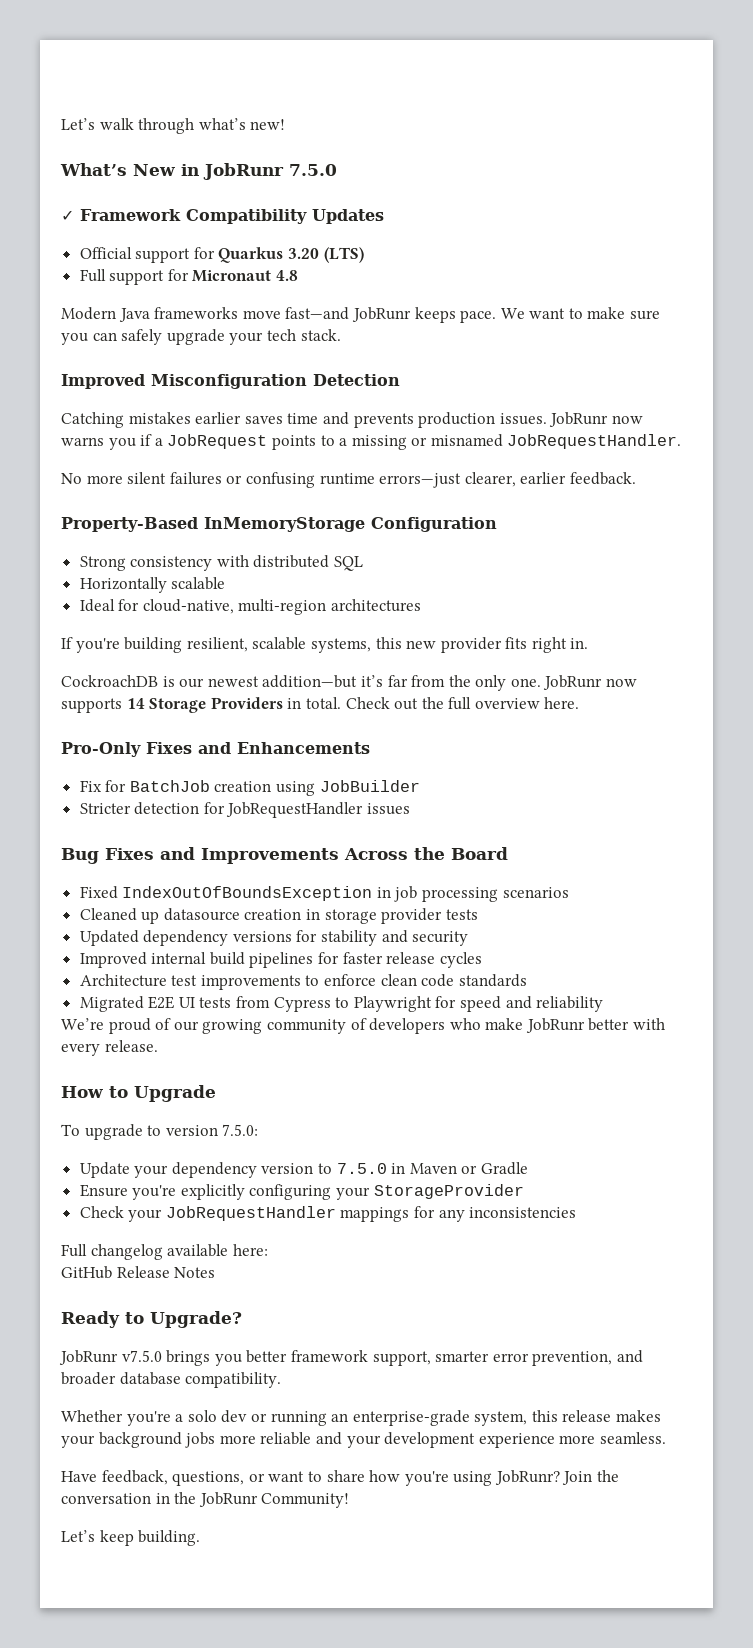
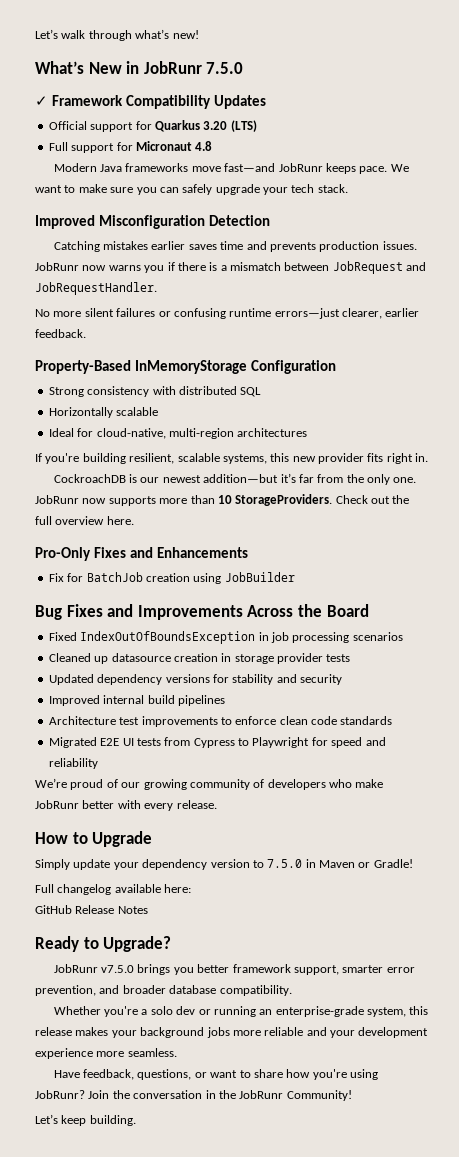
- JobRunr now warns you if a JobRequest points to a missing or misnamed JobRequestHandler.
+ JobRunr now warns you if there is a mismatch between JobRequest and JobRequestHandler.
- JobRunr now supports 14 Storage Providers in total.
+ JobRunr now supports more than 10 StorageProviders.
- Stricter detection for JobRequestHandler issues
- Improved internal build pipelines for faster release cycles
+ Improved internal build pipelines
- To upgrade to version 7.5.0:
- Update your dependency version to 7.5.0 in Maven or Gradle
- Ensure you're explicitly configuring your StorageProvider
- Check your JobRequestHandler mappings for any inconsistencies
+ Simply update your dependency version to 7.5.0 in Maven or Gradle!

